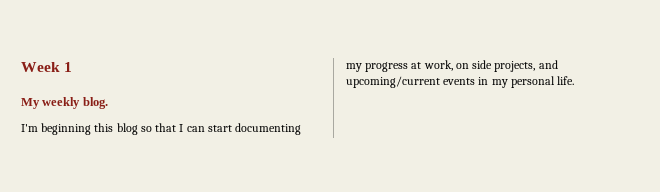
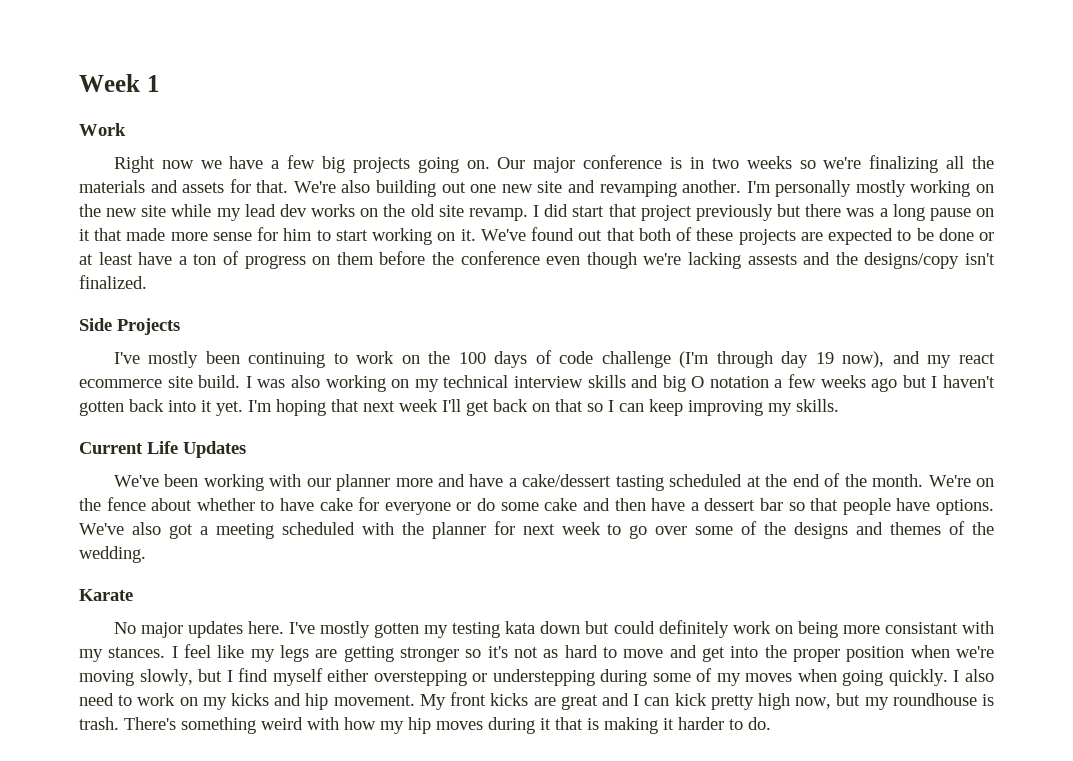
- My weekly blog.
- I'm beginning this blog so that I can start documenting my progress at work, on side projects, and upcoming/current events in my personal life.
+ Work
+ Right now we have a few big projects going on. Our major conference is in two weeks so we're finalizing all the materials and assets for that. We're also building out one new site and revamping another. I'm personally mostly working on the new site while my lead dev works on the old site revamp. I did start that project previously but there was a long pause on it that made more sense for him to start working on it. We've found out that both of these projects are expected to be done or at least have a ton of progress on them before the conference even though we're lacking assests and the designs/copy isn't finalized.
+ Side Projects
+ I've mostly been continuing to work on the 100 days of code challenge (I'm through day 19 now), and my react ecommerce site build. I was also working on my technical interview skills and big O notation a few weeks ago but I haven't gotten back into it yet. I'm hoping that next week I'll get back on that so I can keep improving my skills.
+ Current Life Updates
+ We've been working with our planner more and have a cake/dessert tasting scheduled at the end of the month. We're on the fence about whether to have cake for everyone or do some cake and then have a dessert bar so that people have options. We've also got a meeting scheduled with the planner for next week to go over some of the designs and themes of the wedding.
+ Karate
+ No major updates here. I've mostly gotten my testing kata down but could definitely work on being more consistant with my stances. I feel like my legs are getting stronger so it's not as hard to move and get into the proper position when we're moving slowly, but I find myself either overstepping or understepping during some of my moves when going quickly. I also need to work on my kicks and hip movement. My front kicks are great and I can kick pretty high now, but my roundhouse is trash. There's something weird with how my hip moves during it that is making it harder to do.

